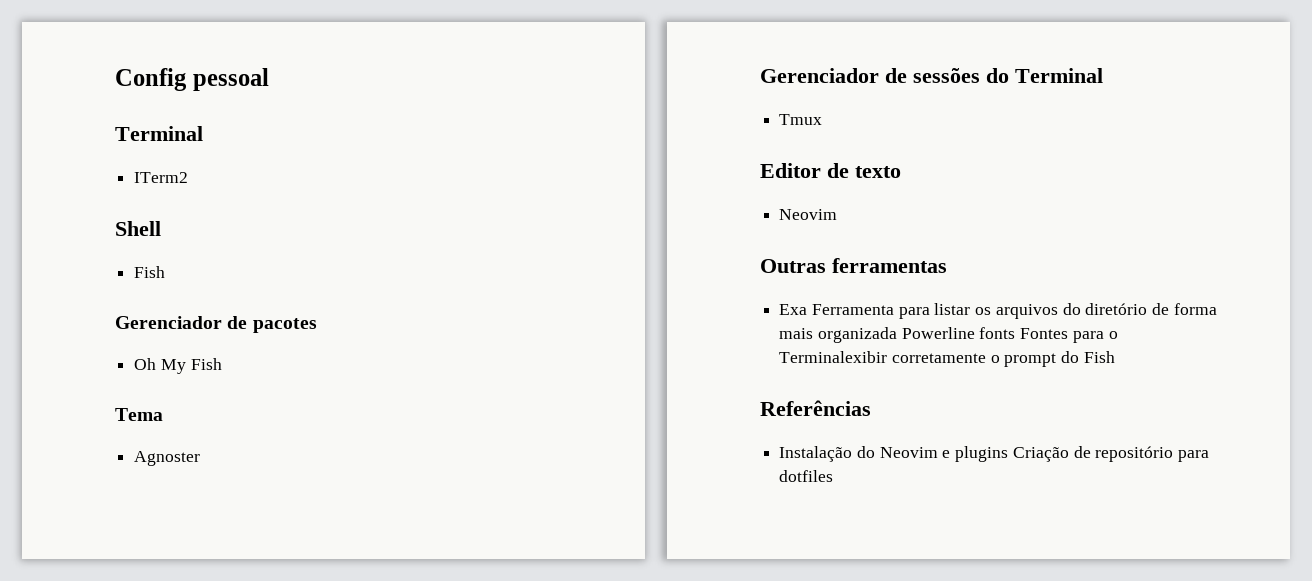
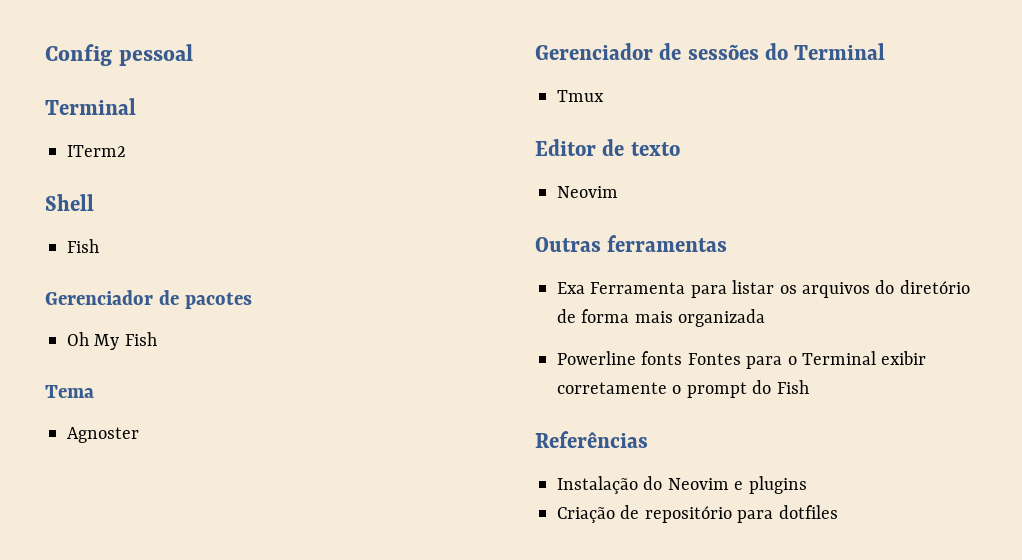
- Exa Ferramenta para listar os arquivos do diretório de forma mais organizada Powerline fonts Fontes para o Terminalexibir corretamente o prompt do Fish
+ Exa Ferramenta para listar os arquivos do diretório de forma mais organizada
+ Powerline fonts Fontes para o Terminal exibir corretamente o prompt do Fish
- Instalação do Neovim e plugins Criação de repositório para dotfiles
+ Instalação do Neovim e plugins
+ Criação de repositório para dotfiles

